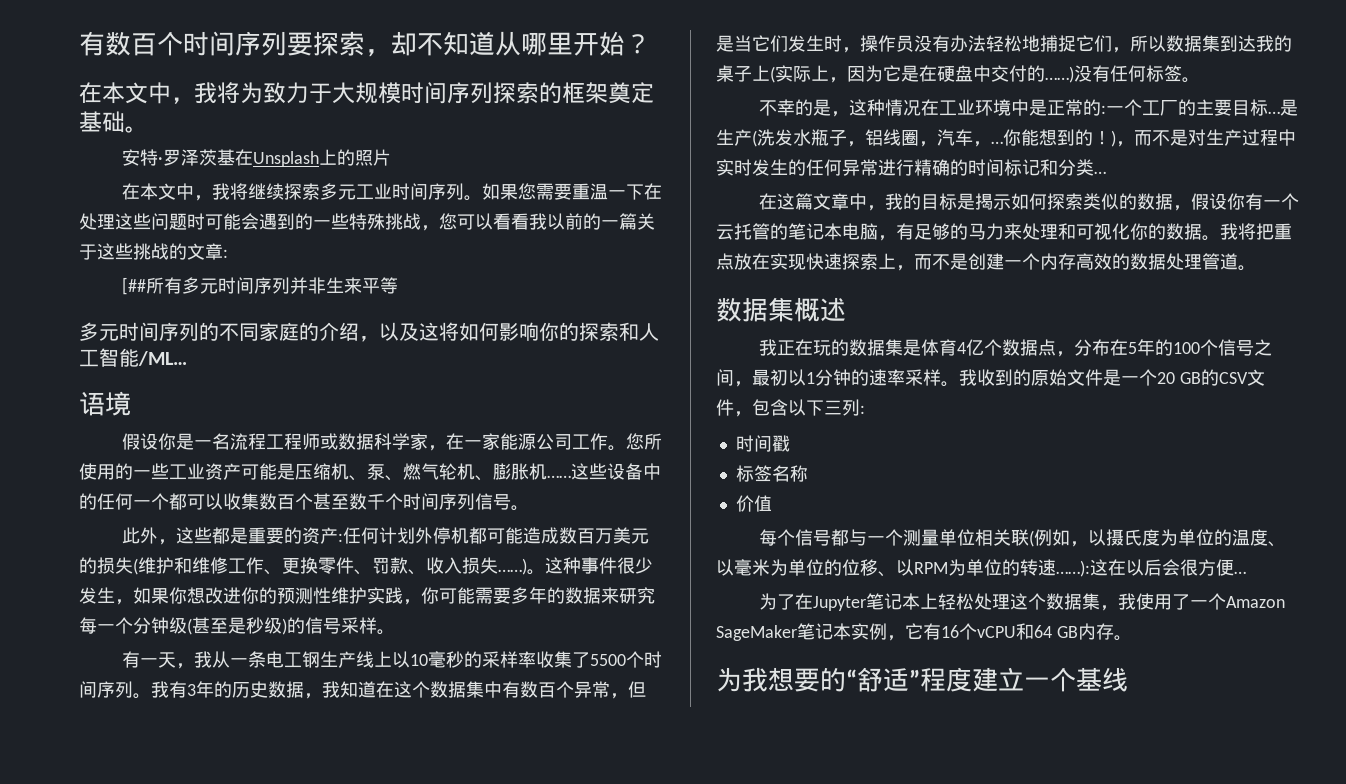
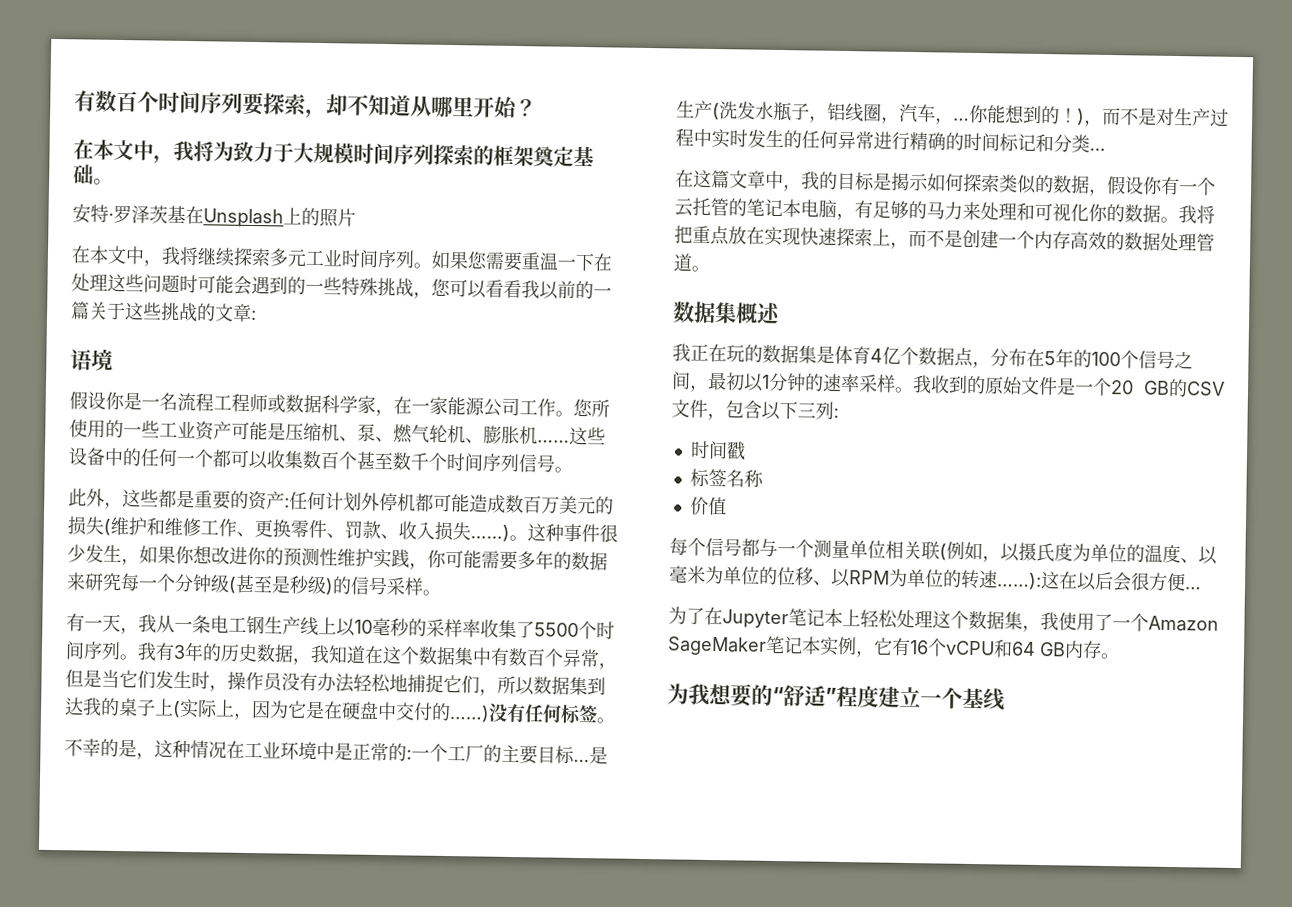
- [##所有多元时间序列并非生来平等
- 多元时间序列的不同家庭的介绍，以及这将如何影响你的探索和人工智能/ML…

